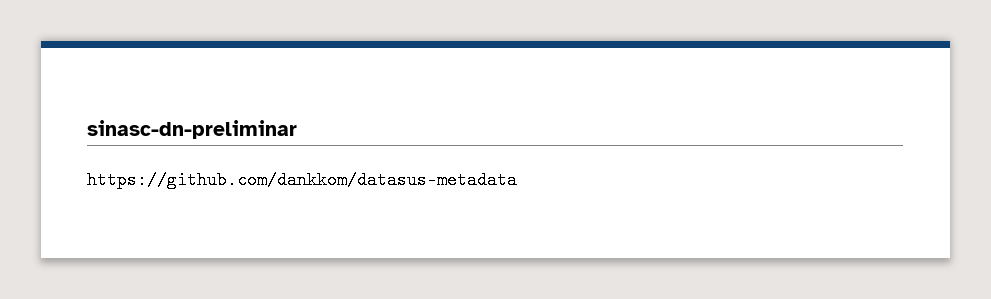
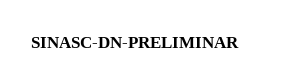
- sinasc-dn-preliminar
- https://github.com/dankkom/datasus-metadata
+ SINASC-DN-PRELIMINAR

